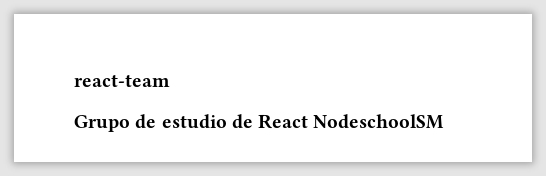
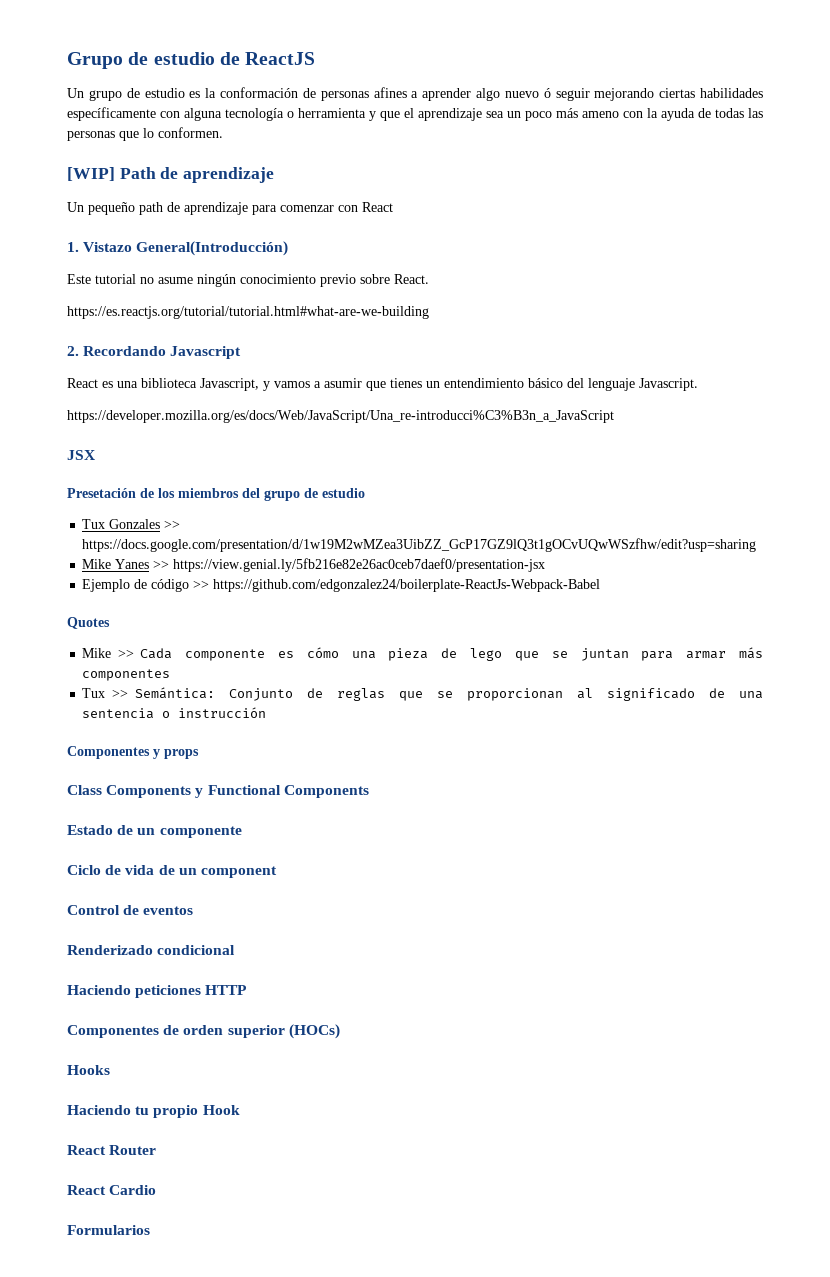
- react-team
- Grupo de estudio de React NodeschoolSM
+ Grupo de estudio de ReactJS
+ Un grupo de estudio es la conformación de personas afines a aprender algo nuevo ó seguir mejorando ciertas habilidades específicamente con alguna tecnología o herramienta y que el aprendizaje sea un poco más ameno con la ayuda de todas las personas que lo conformen.
+ [WIP] Path de aprendizaje
+ Un pequeño path de aprendizaje para comenzar con React
+ 1. Vistazo General(Introducción)
+ Este tutorial no asume ningún conocimiento previo sobre React.
+ https://es.reactjs.org/tutorial/tutorial.html#what-are-we-building
+ 2. Recordando Javascript
+ React es una biblioteca Javascript, y vamos a asumir que tienes un entendimiento básico del lenguaje Javascript.
+ https://developer.mozilla.org/es/docs/Web/JavaScript/Una_re-introducci%C3%B3n_a_JavaScript
+ JSX
+ Presetación de los miembros del grupo de estudio
+ Tux Gonzales >> https://docs.google.com/presentation/d/1w19M2wMZea3UibZZ_GcP17GZ9lQ3t1gOCvUQwWSzfhw/edit?usp=sharing
+ Mike Yanes >> https://view.genial.ly/5fb216e82e26ac0ceb7daef0/presentation-jsx
+ Ejemplo de código >> https://github.com/edgonzalez24/boilerplate-ReactJs-Webpack-Babel
+ Quotes
+ Mike >> Cada componente es cómo una pieza de lego que se juntan para armar más componentes
+ Tux >> Semántica: Conjunto de reglas que se proporcionan al significado de una sentencia o instrucción
+ Componentes y props
+ Class Components y Functional Components
+ Estado de un componente
+ Ciclo de vida de un component
+ Control de eventos
+ Renderizado condicional
+ Haciendo peticiones HTTP
+ Componentes de orden superior (HOCs)
+ Hooks
+ Haciendo tu propio Hook
+ React Router
+ React Cardio
+ Formularios

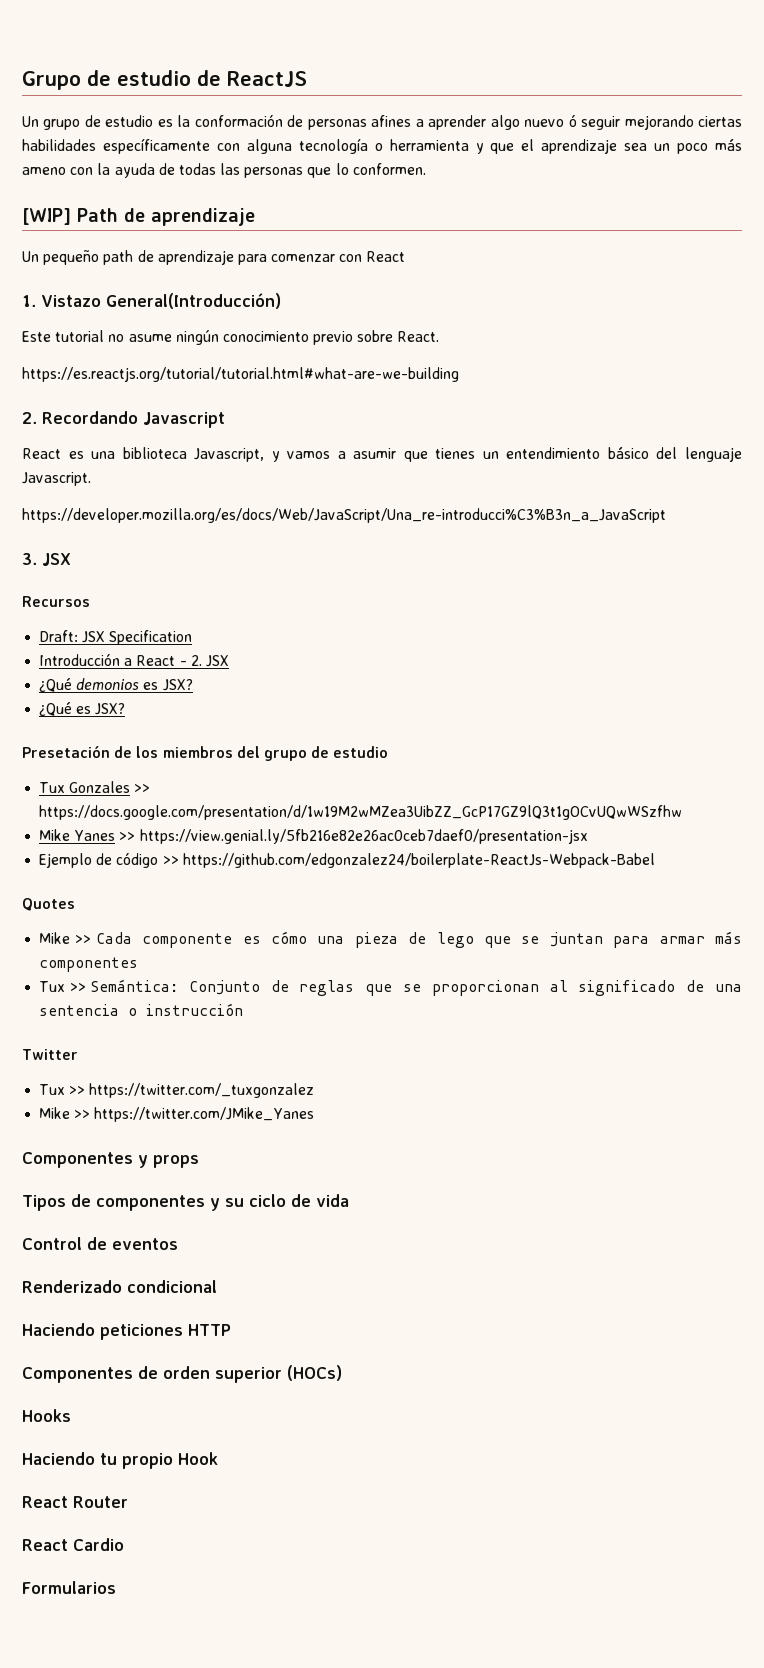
- JSX
+ 3. JSX
+ Recursos
+ Draft: JSX Specification
+ Introducción a React - 2. JSX
+ ¿Qué demonios es JSX?
+ ¿Qué es JSX?
- Tux Gonzales >> https://docs.google.com/presentation/d/1w19M2wMZea3UibZZ_GcP17GZ9lQ3t1gOCvUQwWSzfhw/edit?usp=sharing
+ Tux Gonzales >> https://docs.google.com/presentation/d/1w19M2wMZea3UibZZ_GcP17GZ9lQ3t1gOCvUQwWSzfhw
+ Twitter
+ Tux >> https://twitter.com/_tuxgonzalez
+ Mike >> https://twitter.com/JMike_Yanes
  Componentes y props
- Class Components y Functional Components
- Estado de un componente
- Ciclo de vida de un component
+ Tipos de componentes y su ciclo de vida

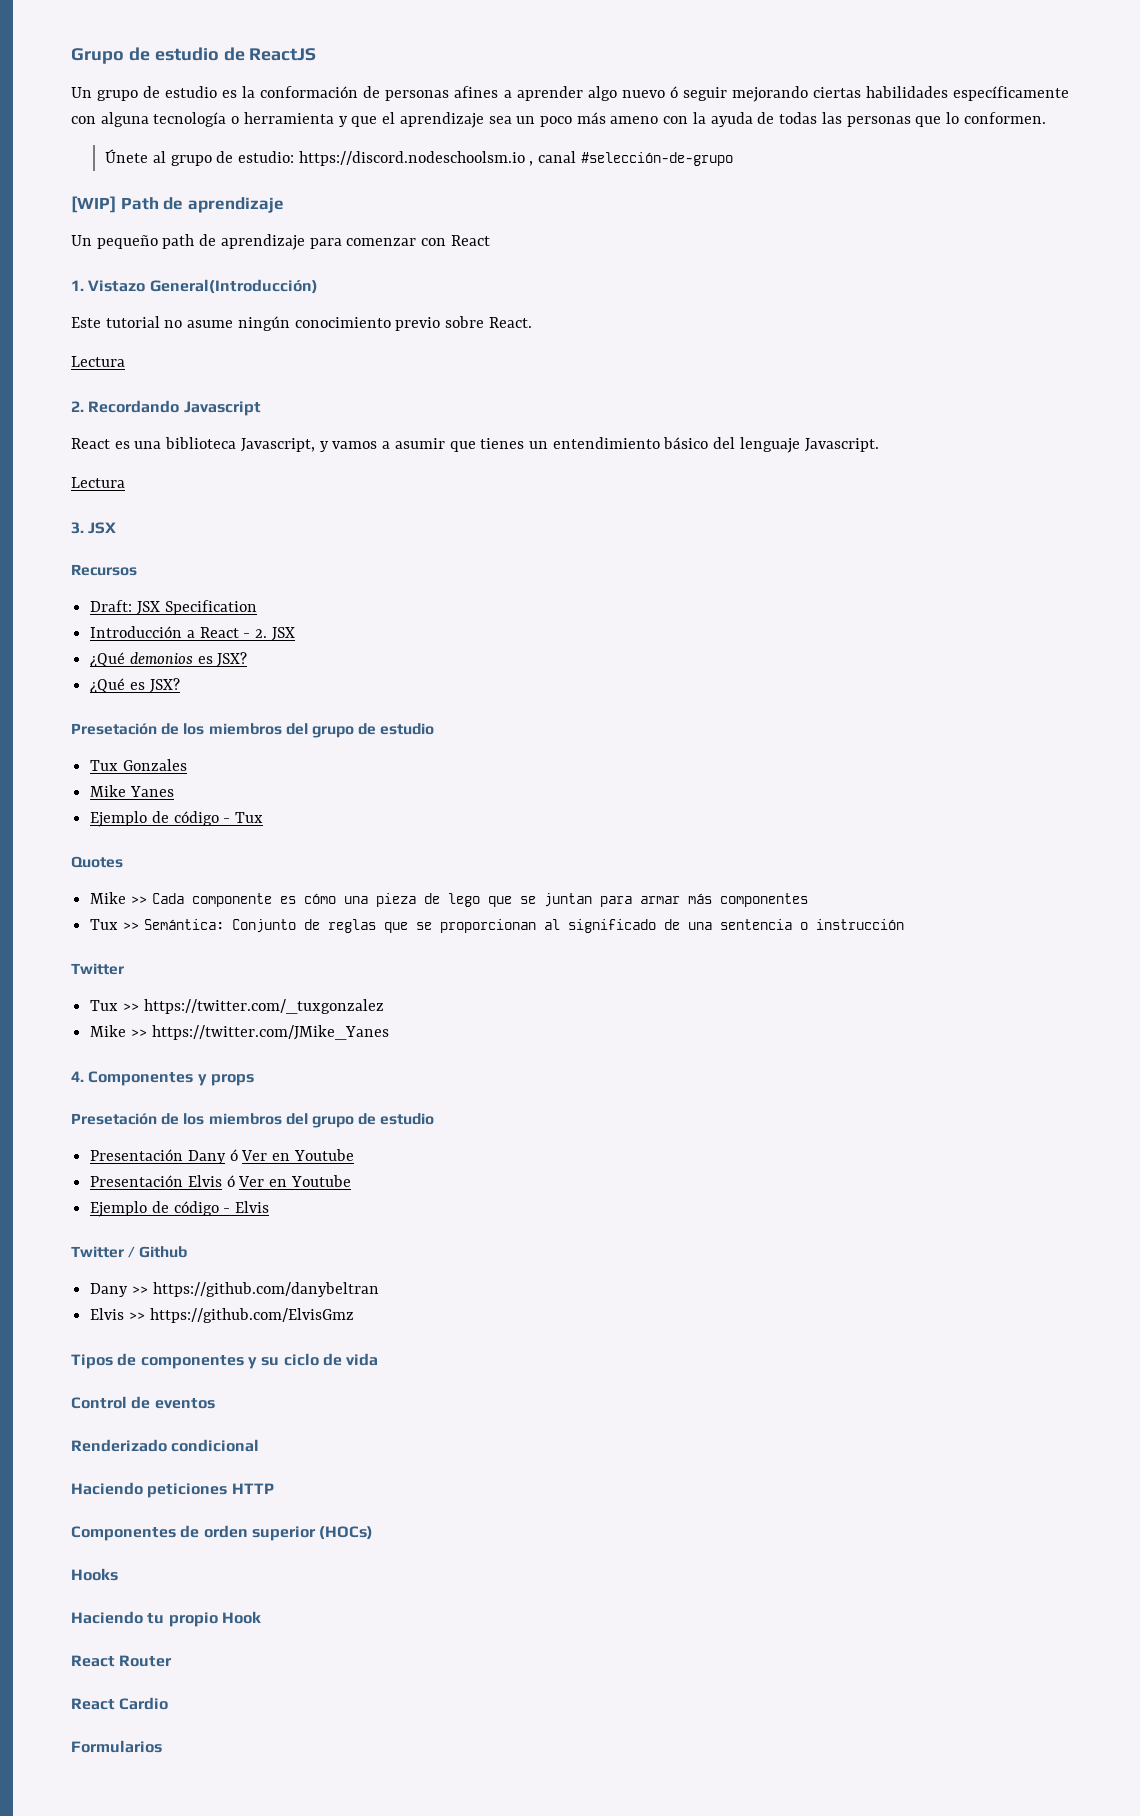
+ Únete al grupo de estudio: https://discord.nodeschoolsm.io , canal #selección-de-grupo
  Este tutorial no asume ningún conocimiento previo sobre React.
- https://es.reactjs.org/tutorial/tutorial.html#what-are-we-building
+ Lectura
  React es una biblioteca Javascript, y vamos a asumir que tienes un entendimiento básico del lenguaje Javascript.
- https://developer.mozilla.org/es/docs/Web/JavaScript/Una_re-introducci%C3%B3n_a_JavaScript
+ Lectura
- Tux Gonzales >> https://docs.google.com/presentation/d/1w19M2wMZea3UibZZ_GcP17GZ9lQ3t1gOCvUQwWSzfhw
+ Tux Gonzales
- Mike Yanes >> https://view.genial.ly/5fb216e82e26ac0ceb7daef0/presentation-jsx
- Ejemplo de código >> https://github.com/edgonzalez24/boilerplate-ReactJs-Webpack-Babel
+ Mike Yanes
+ Ejemplo de código - Tux
- Componentes y props
+ 4. Componentes y props
+ Presetación de los miembros del grupo de estudio
+ Presentación Dany ó Ver en Youtube
+ Presentación Elvis ó Ver en Youtube
+ Ejemplo de código - Elvis
+ Twitter / Github
+ Dany >> https://github.com/danybeltran
+ Elvis >> https://github.com/ElvisGmz

